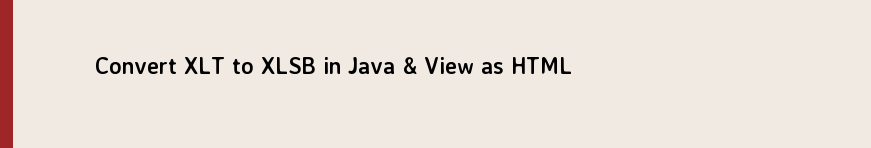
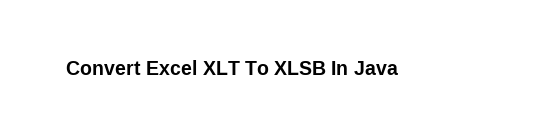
- Convert XLT to XLSB in Java & View as HTML
+ Convert Excel XLT To XLSB In Java

